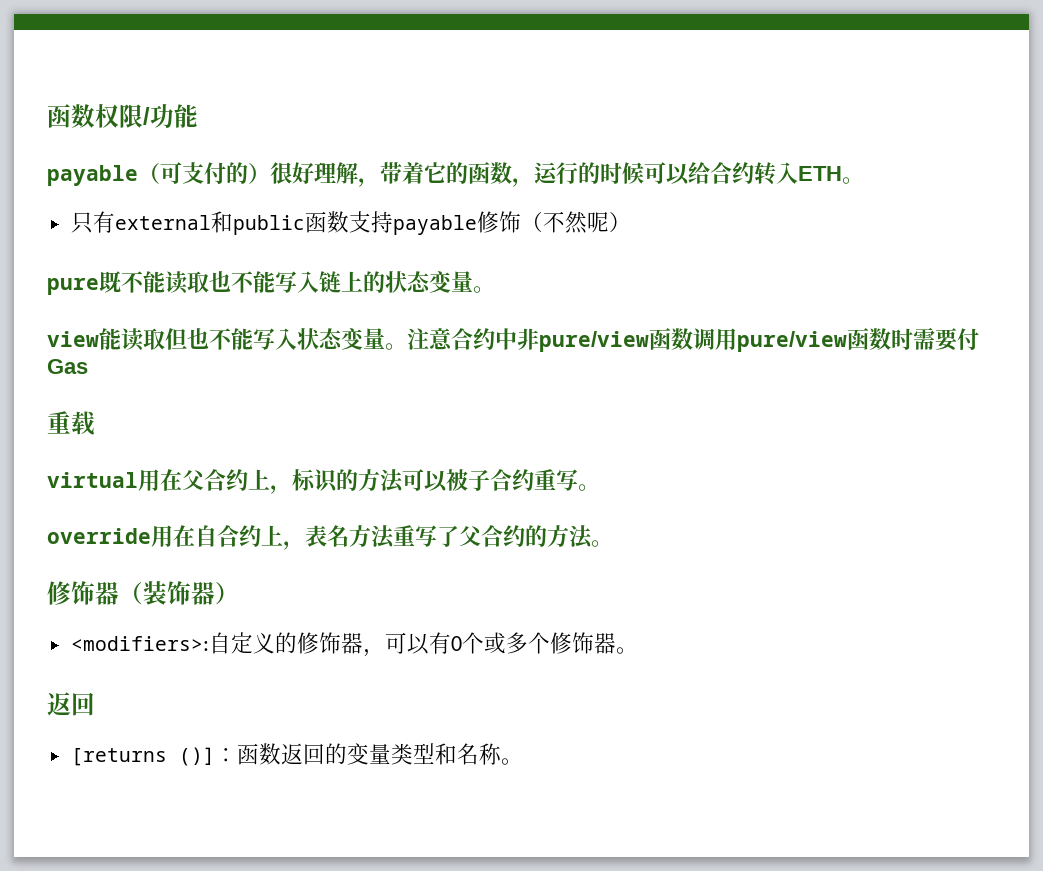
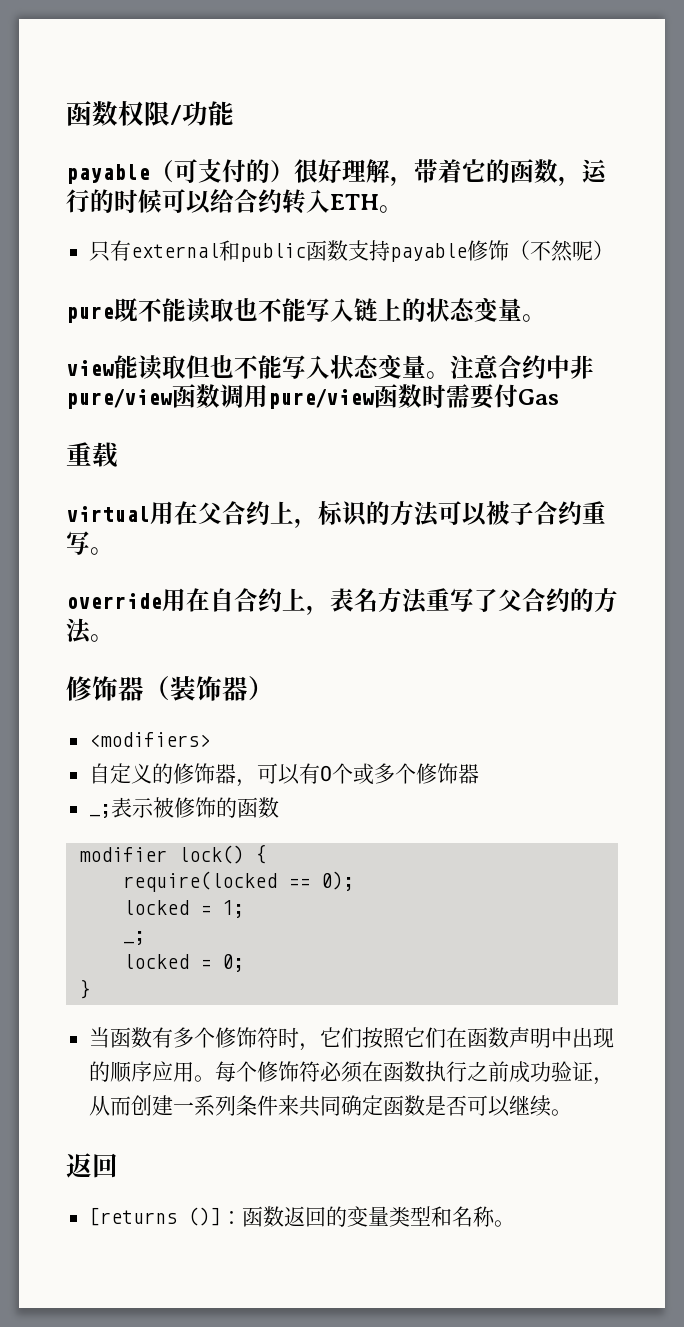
- <modifiers>:自定义的修饰器，可以有0个或多个修饰器。
+ <modifiers>
+ 自定义的修饰器，可以有0个或多个修饰器
+ _;表示被修饰的函数
+ modifier lock() {
+ require(locked == 0);
+ locked = 1;
+ _;
+ locked = 0;
+ }
+ 当函数有多个修饰符时，它们按照它们在函数声明中出现的顺序应用。每个修饰符必须在函数执行之前成功验证，从而创建一系列条件来共同确定函数是否可以继续。

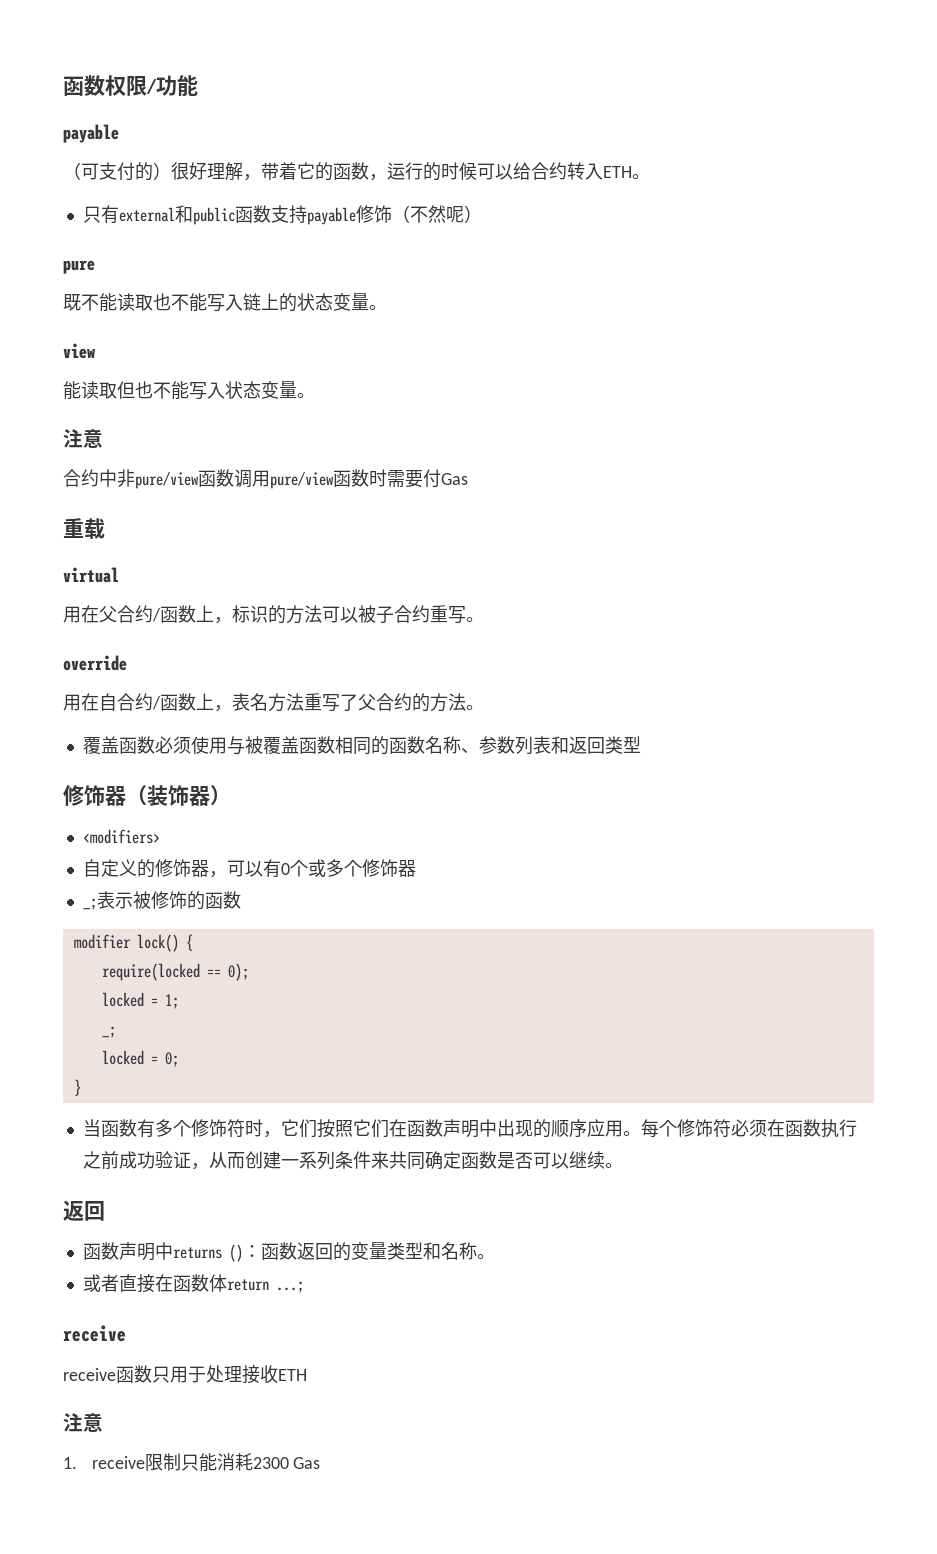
  函数权限/功能
- payable（可支付的）很好理解，带着它的函数，运行的时候可以给合约转入ETH。
+ payable
+ （可支付的）很好理解，带着它的函数，运行的时候可以给合约转入ETH。
- pure既不能读取也不能写入链上的状态变量。
+ pure
+ 既不能读取也不能写入链上的状态变量。
- view能读取但也不能写入状态变量。注意合约中非pure/view函数调用pure/view函数时需要付Gas
+ view
+ 能读取但也不能写入状态变量。
+ 注意
+ 合约中非pure/view函数调用pure/view函数时需要付Gas
- virtual用在父合约上，标识的方法可以被子合约重写。
+ virtual
+ 用在父合约/函数上，标识的方法可以被子合约重写。
- override用在自合约上，表名方法重写了父合约的方法。
+ override
+ 用在自合约/函数上，表名方法重写了父合约的方法。
+ 覆盖函数必须使用与被覆盖函数相同的函数名称、参数列表和返回类型
- [returns ()]：函数返回的变量类型和名称。
+ 函数声明中returns ()：函数返回的变量类型和名称。
+ 或者直接在函数体return ...;
+ receive
+ receive函数只用于处理接收ETH
+ 注意
+ 1. receive限制只能消耗2300 Gas

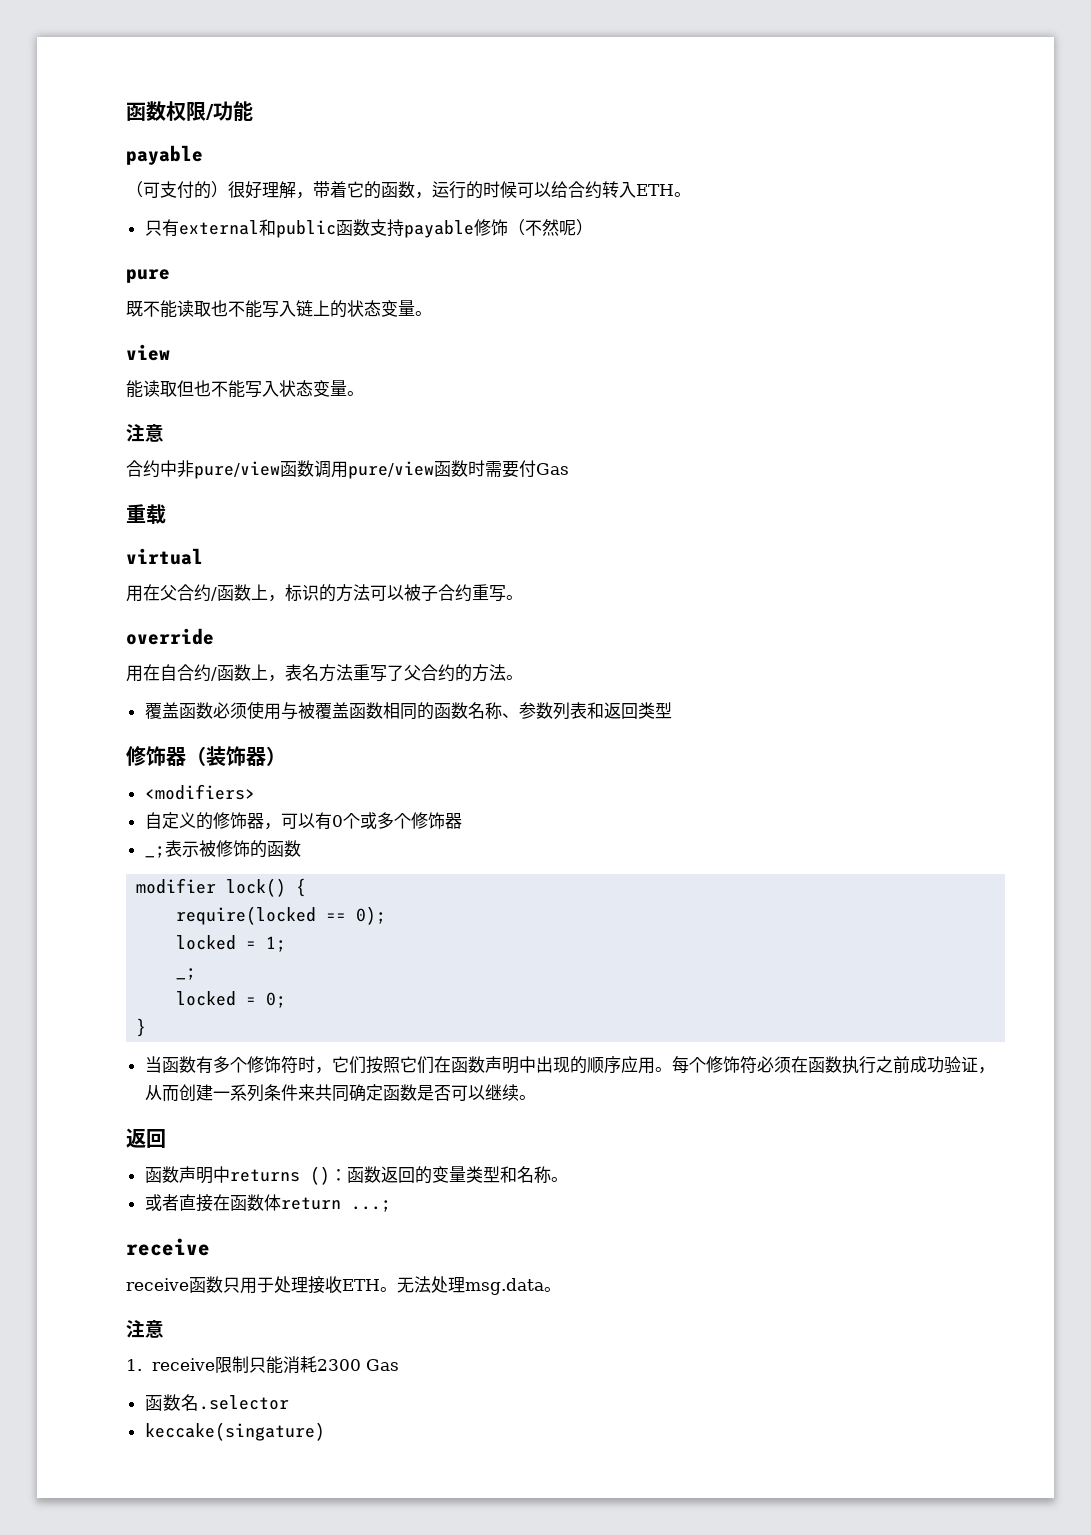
- receive函数只用于处理接收ETH
+ receive函数只用于处理接收ETH。无法处理msg.data。
+ 函数名.selector
+ keccake(singature)

